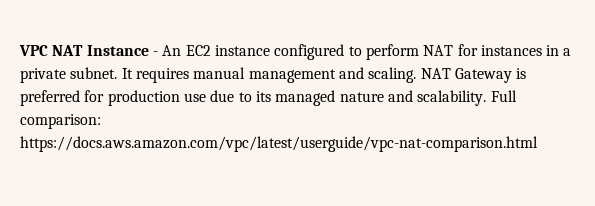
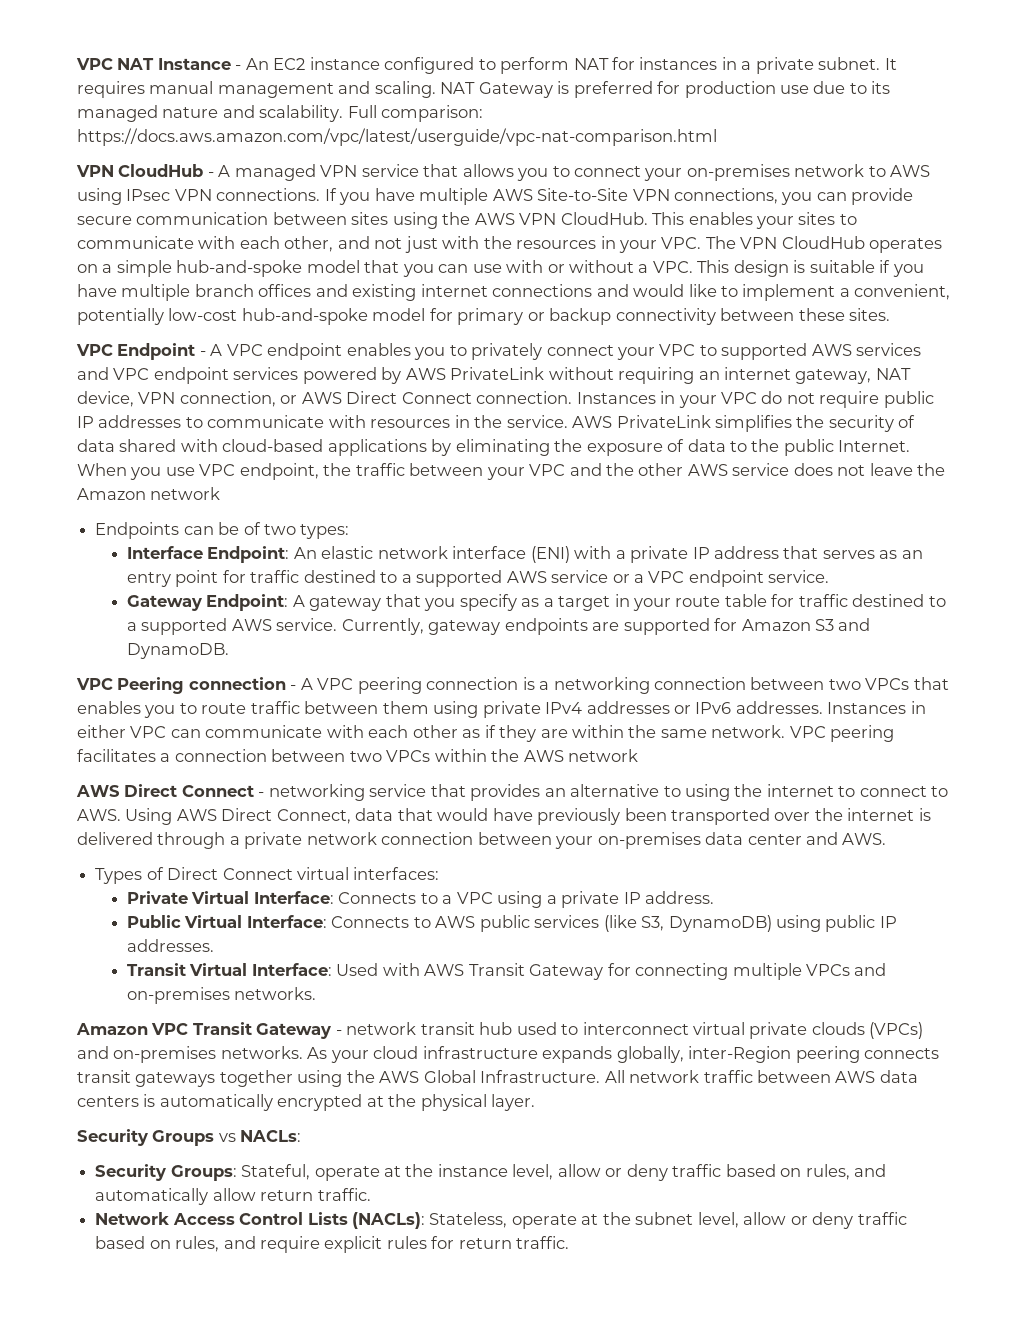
+ VPN CloudHub - A managed VPN service that allows you to connect your on-premises network to AWS using IPsec VPN connections. If you have multiple AWS Site-to-Site VPN connections, you can provide secure communication between sites using the AWS VPN CloudHub. This enables your sites to communicate with each other, and not just with the resources in your VPC. The VPN CloudHub operates on a simple hub-and-spoke model that you can use with or without a VPC. This design is suitable if you have multiple branch offices and existing internet connections and would like to implement a convenient, potentially low-cost hub-and-spoke model for primary or backup connectivity between these sites.
+ VPC Endpoint - A VPC endpoint enables you to privately connect your VPC to supported AWS services and VPC endpoint services powered by AWS PrivateLink without requiring an internet gateway, NAT device, VPN connection, or AWS Direct Connect connection. Instances in your VPC do not require public IP addresses to communicate with resources in the service. AWS PrivateLink simplifies the security of data shared with cloud-based applications by eliminating the exposure of data to the public Internet. When you use VPC endpoint, the traffic between your VPC and the other AWS service does not leave the Amazon network
+ Endpoints can be of two types:
+ Interface Endpoint: An elastic network interface (ENI) with a private IP address that serves as an entry point for traffic destined to a supported AWS service or a VPC endpoint service.
+ Gateway Endpoint: A gateway that you specify as a target in your route table for traffic destined to a supported AWS service. Currently, gateway endpoints are supported for Amazon S3 and DynamoDB.
+ VPC Peering connection - A VPC peering connection is a networking connection between two VPCs that enables you to route traffic between them using private IPv4 addresses or IPv6 addresses. Instances in either VPC can communicate with each other as if they are within the same network. VPC peering facilitates a connection between two VPCs within the AWS network
+ AWS Direct Connect - networking service that provides an alternative to using the internet to connect to AWS. Using AWS Direct Connect, data that would have previously been transported over the internet is delivered through a private network connection between your on-premises data center and AWS.
+ Types of Direct Connect virtual interfaces:
+ Private Virtual Interface: Connects to a VPC using a private IP address.
+ Public Virtual Interface: Connects to AWS public services (like S3, DynamoDB) using public IP addresses.
+ Transit Virtual Interface: Used with AWS Transit Gateway for connecting multiple VPCs and on-premises networks.
+ Amazon VPC Transit Gateway - network transit hub used to interconnect virtual private clouds (VPCs) and on-premises networks. As your cloud infrastructure expands globally, inter-Region peering connects transit gateways together using the AWS Global Infrastructure. All network traffic between AWS data centers is automatically encrypted at the physical layer.
+ Security Groups vs NACLs:
+ Security Groups: Stateful, operate at the instance level, allow or deny traffic based on rules, and automatically allow return traffic.
+ Network Access Control Lists (NACLs): Stateless, operate at the subnet level, allow or deny traffic based on rules, and require explicit rules for return traffic.

